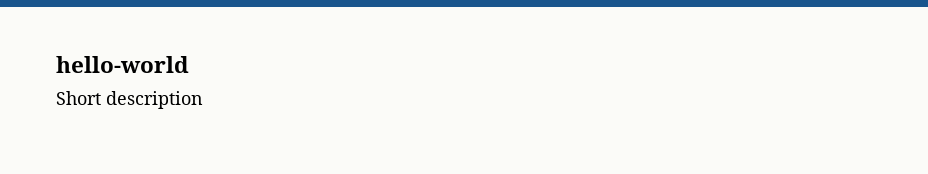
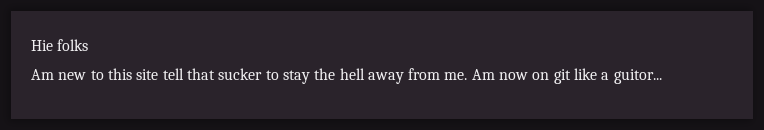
- hello-world
- Short description
+ Hie folks
+ Am new to this site tell that sucker to stay the hell away from me. Am now on git like a guitor...

